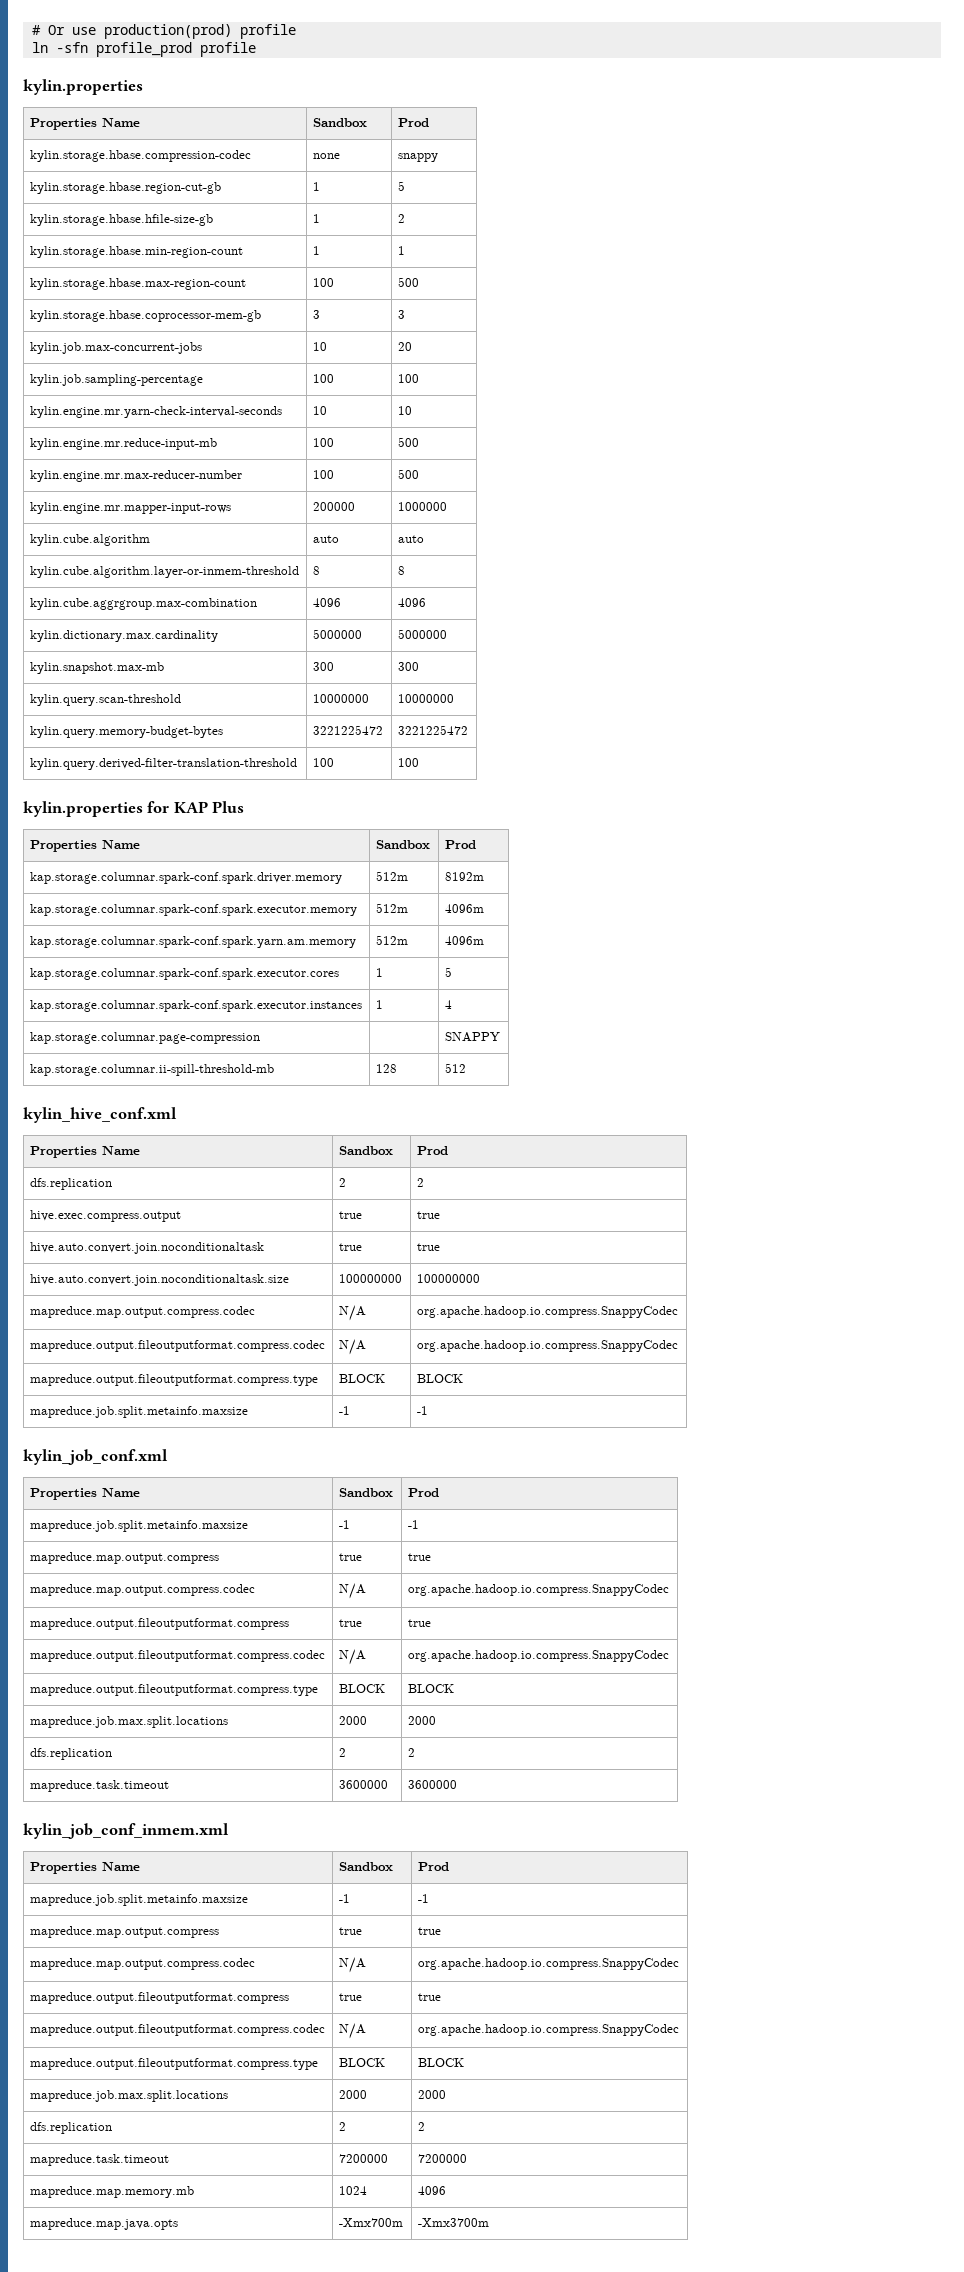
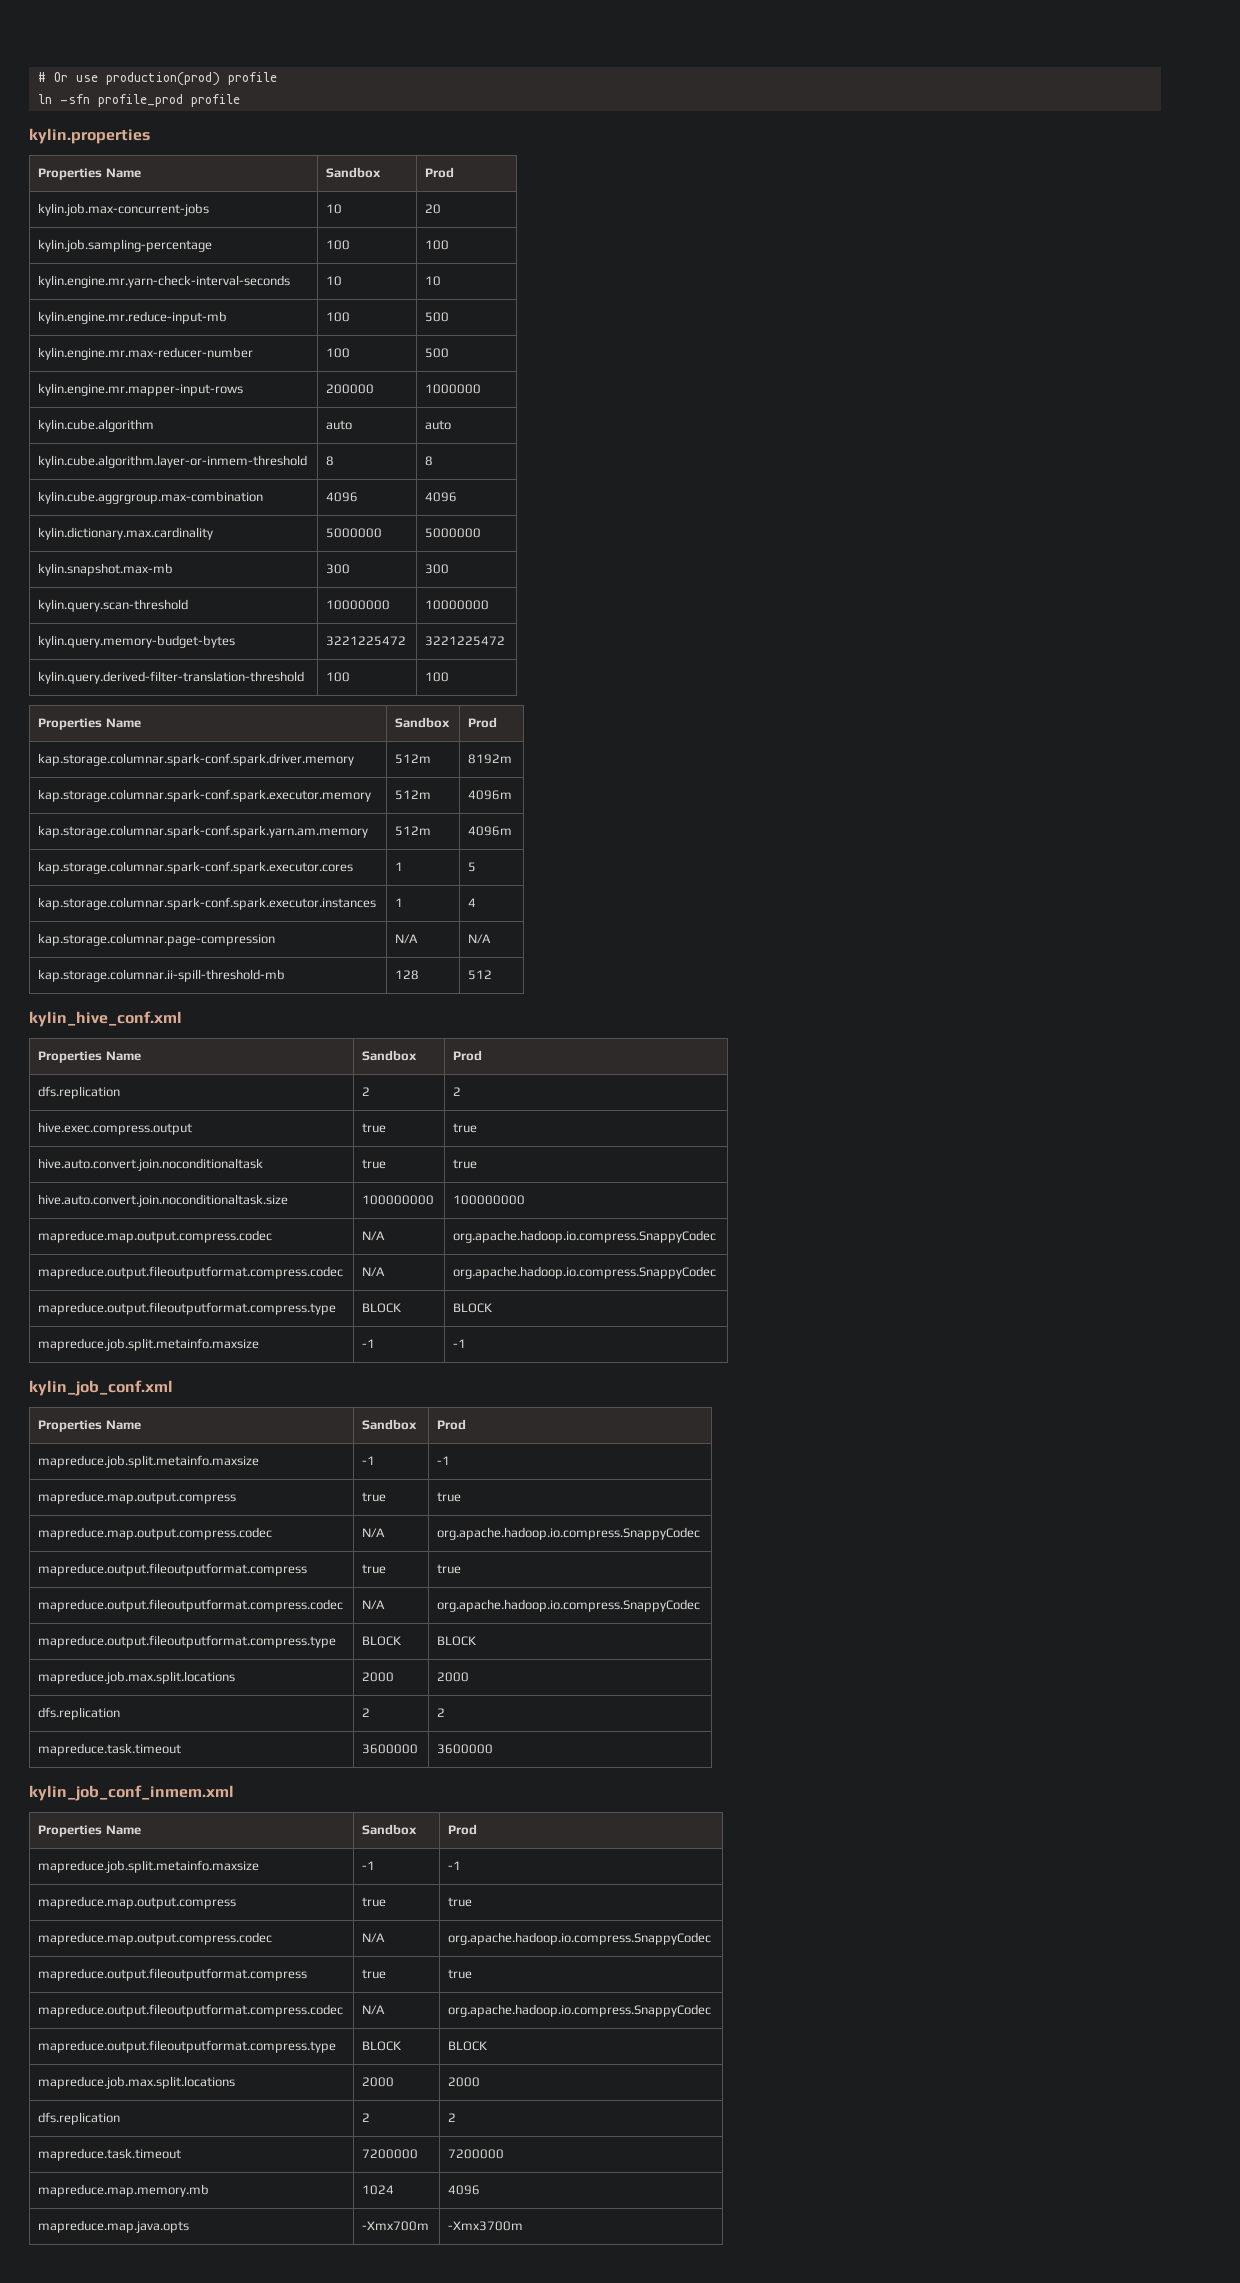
- kylin.storage.hbase.compression-codec | none | snappy
- kylin.storage.hbase.region-cut-gb | 1 | 5
- kylin.storage.hbase.hfile-size-gb | 1 | 2
- kylin.storage.hbase.min-region-count | 1 | 1
- kylin.storage.hbase.max-region-count | 100 | 500
- kylin.storage.hbase.coprocessor-mem-gb | 3 | 3
- kylin.properties for KAP Plus
- kap.storage.columnar.page-compression | | SNAPPY
+ kap.storage.columnar.page-compression | N/A | N/A

